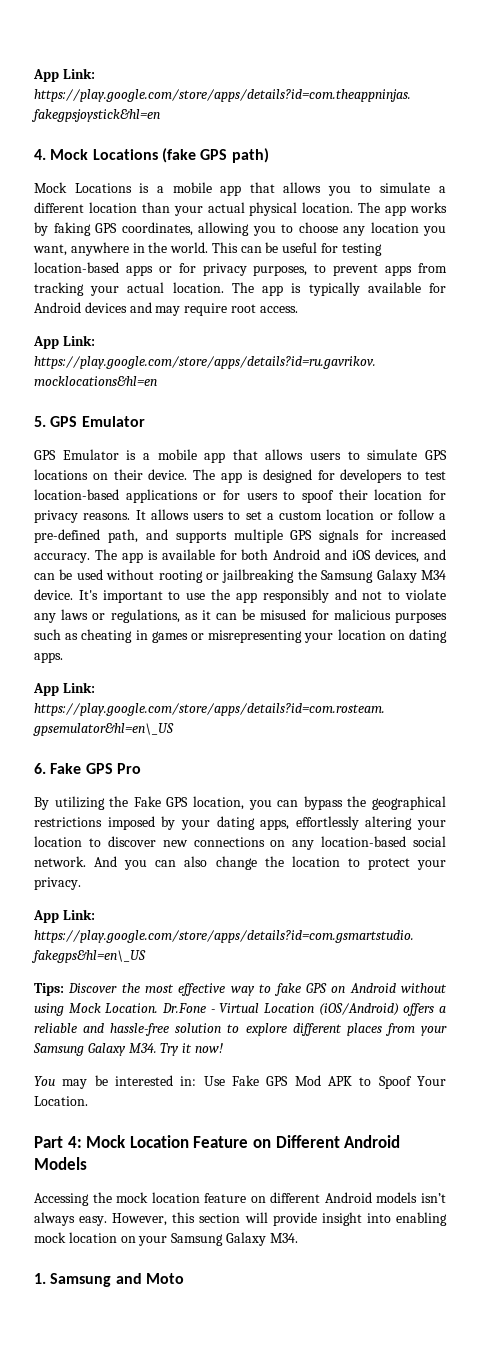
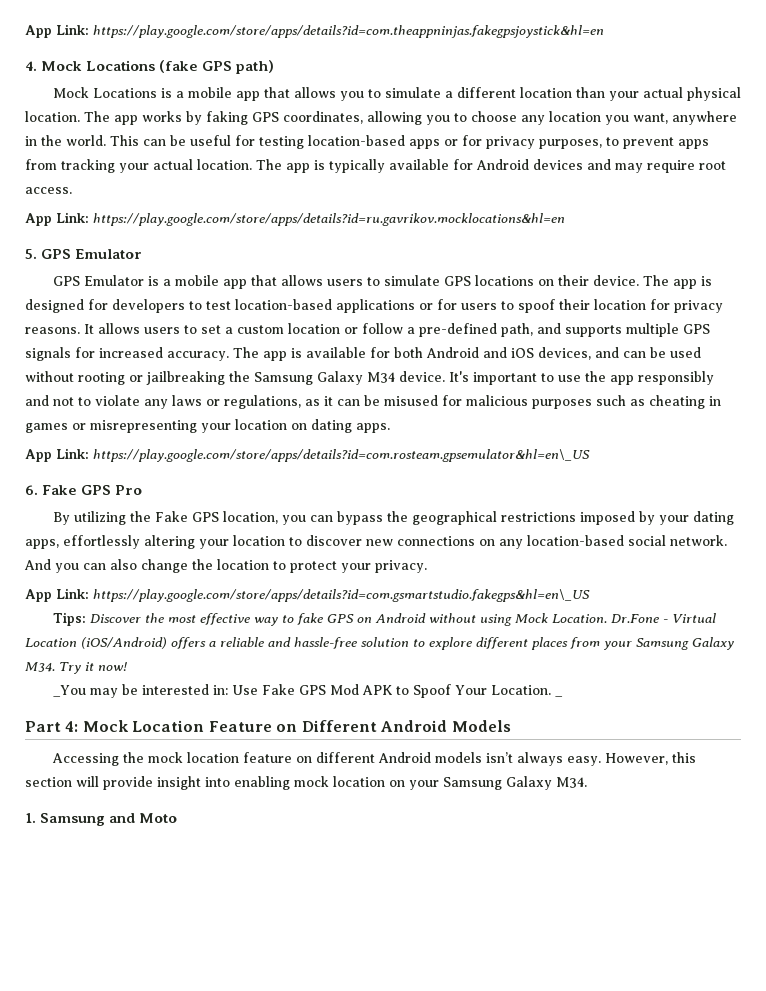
- You may be interested in: Use Fake GPS Mod APK to Spoof Your Location.
+ _You may be interested in: Use Fake GPS Mod APK to Spoof Your Location. _

